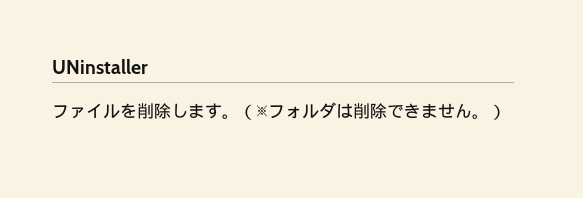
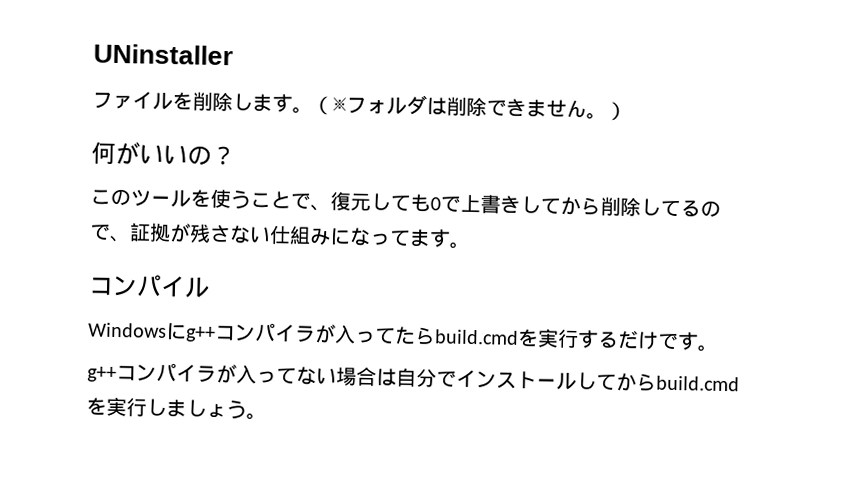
+ 何がいいの？
+ このツールを使うことで、復元しても0で上書きしてから削除してるので、証拠が残さない仕組みになってます。
+ コンパイル
+ Windowsにg++コンパイラが入ってたらbuild.cmdを実行するだけです。
+ g++コンパイラが入ってない場合は自分でインストールしてからbuild.cmdを実行しましょう。

